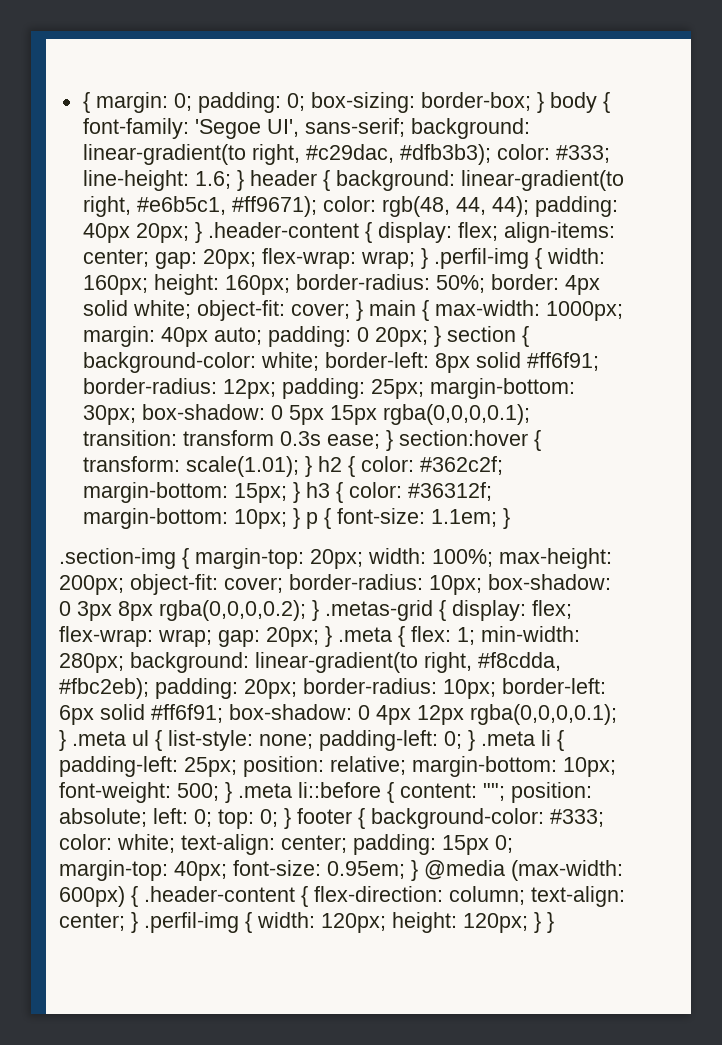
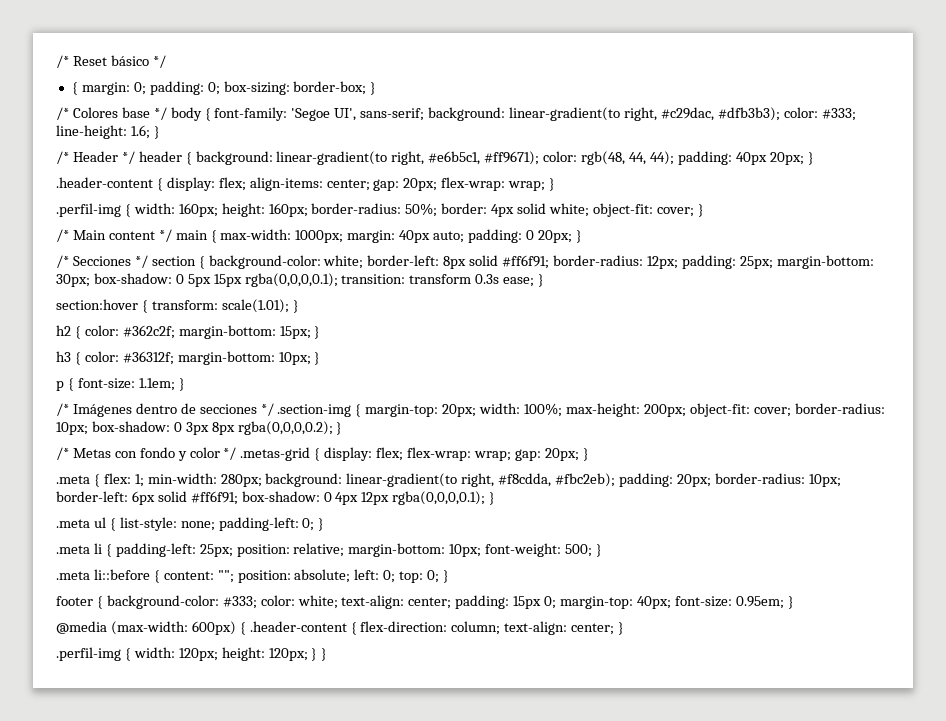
+ /* Reset básico */
- border-box; } body { font-family:
+ border-box; }
+ /* Colores base */ body { font-family:
- 1.6; } header { background:
+ 1.6; }
+ /* Header */ header { background:
- 40px 20px; } .header-content { display:
+ 40px 20px; }
+ .header-content { display:
- wrap; } .perfil-img { width:
+ wrap; }
+ .perfil-img { width:
- cover; } main { max-width:
+ cover; }
+ /* Main content */ main { max-width:
- 0 20px; } section { background-color:
+ 0 20px; }
+ /* Secciones */ section { background-color:
- transform 0.3s ease; } section:hover { transform:
+ transform 0.3s ease; }
+ section:hover { transform:
- scale(1.01); } h2 { color:
+ scale(1.01); }
+ h2 { color:
- 15px; } h3 { color:
+ 15px; }
+ h3 { color:
- 10px; } p { font-size:
+ 10px; }
+ p { font-size:
- .section-img { margin-top:
+ /* Imágenes dentro de secciones */ .section-img { margin-top:
- 0 3px 8px rgba(0,0,0,0.2); } .metas-grid { display:
+ 0 3px 8px rgba(0,0,0,0.2); }
+ /* Metas con fondo y color */ .metas-grid { display:
- gap: 20px; } .meta { flex:
+ gap: 20px; }
+ .meta { flex:
- 0 4px 12px rgba(0,0,0,0.1); } .meta ul { list-style:
+ 0 4px 12px rgba(0,0,0,0.1); }
+ .meta ul { list-style:
- padding-left: 0; } .meta li { padding-left:
+ padding-left: 0; }
+ .meta li { padding-left:
- 500; } .meta li::before { content:
+ 500; }
+ .meta li::before { content:
- top: 0; } footer { background-color:
+ top: 0; }
+ footer { background-color:
- 0.95em; } @media (max-width:
+ 0.95em; }
+ @media (max-width:
- center; } .perfil-img { width:
+ center; }
+ .perfil-img { width:

